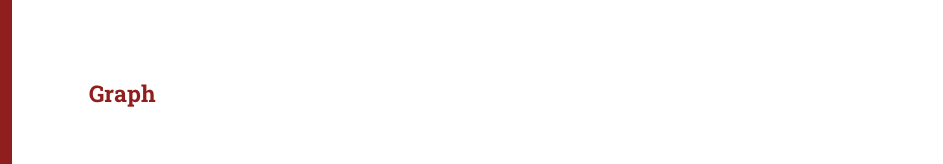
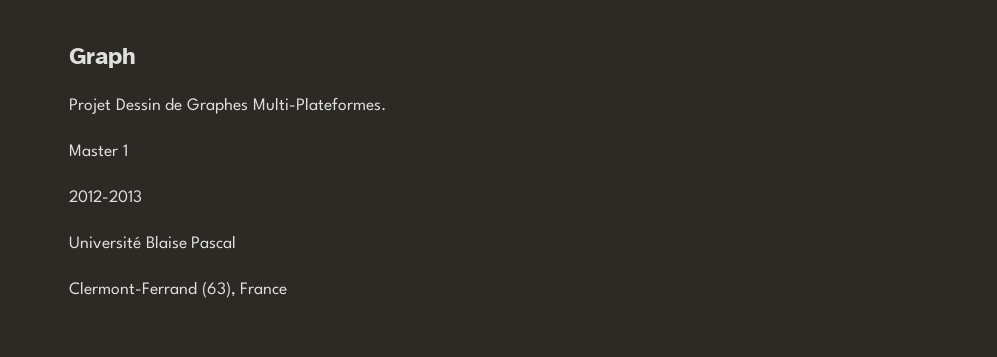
+ Projet Dessin de Graphes Multi-Plateformes.
+ Master 1
+ 2012-2013
+ Université Blaise Pascal
+ Clermont-Ferrand (63), France

